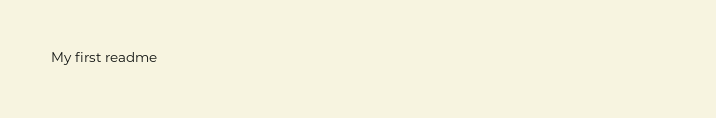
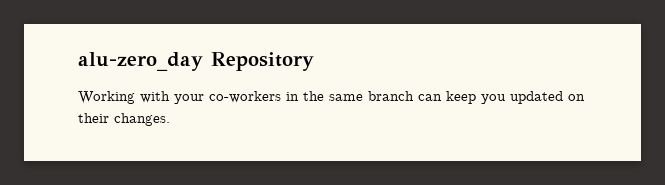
- My first readme
+ alu-zero_day Repository
+ Working with your co-workers in the same branch can keep you updated on their changes.

